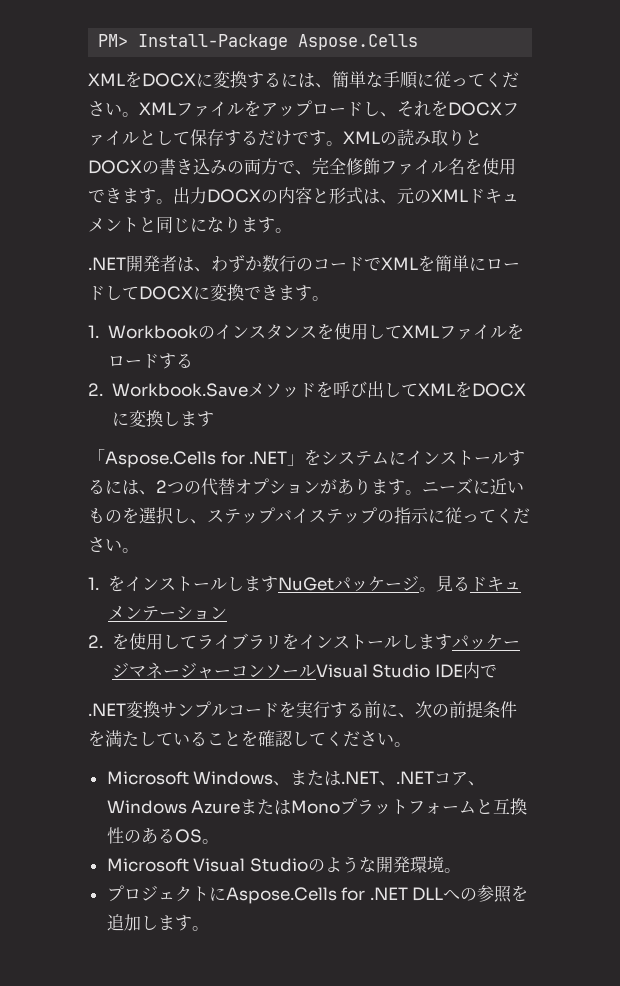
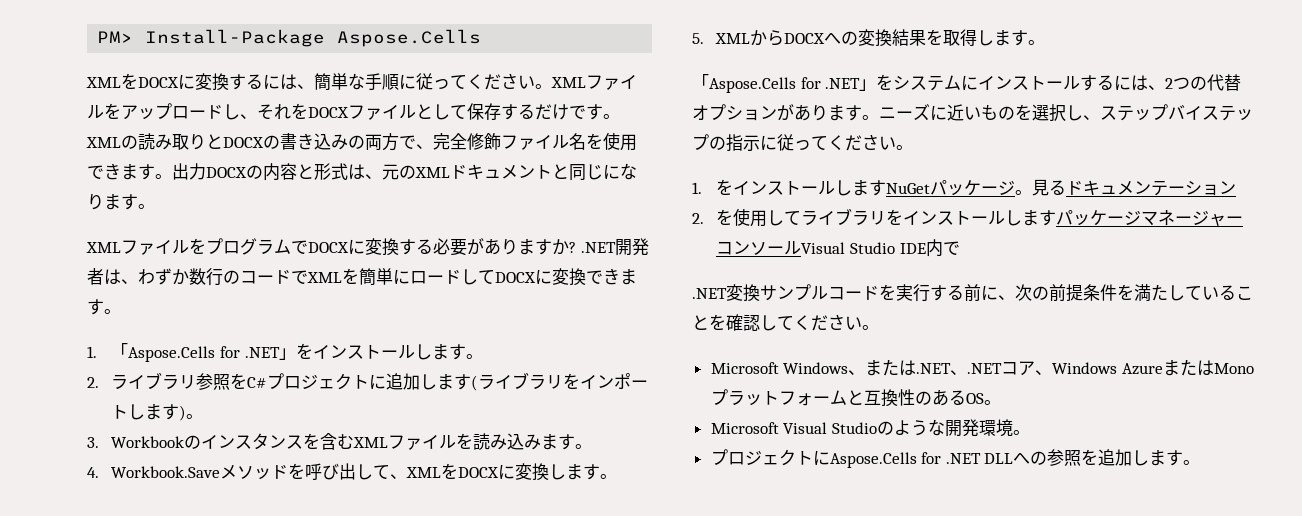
- .NET開発者は、わずか数行のコードでXMLを簡単にロードしてDOCXに変換できます。
+ XMLファイルをプログラムでDOCXに変換する必要がありますか? .NET開発者は、わずか数行のコードでXMLを簡単にロードしてDOCXに変換できます。
- 1. Workbookのインスタンスを使用してXMLファイルをロードする
- 2. Workbook.Saveメソッドを呼び出してXMLをDOCXに変換します
+ 1.「Aspose.Cells for .NET」をインストールします。
+ 2.ライブラリ参照をC#プロジェクトに追加します(ライブラリをインポートします)。
+ 3. Workbookのインスタンスを含むXMLファイルを読み込みます。
+ 4. Workbook.Saveメソッドを呼び出して、XMLをDOCXに変換します。
+ 5. XMLからDOCXへの変換結果を取得します。

